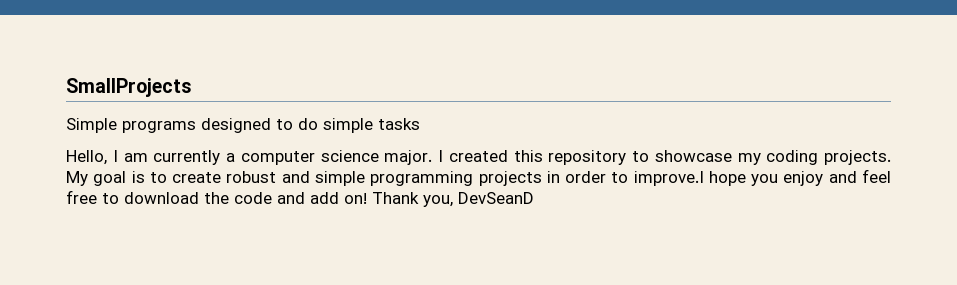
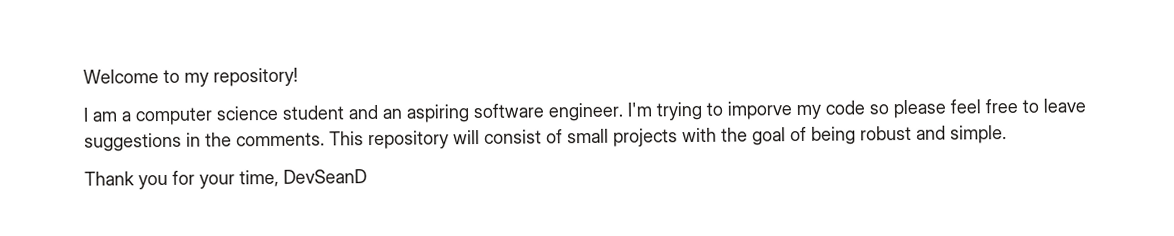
- SmallProjects
- Simple programs designed to do simple tasks
- Hello, I am currently a computer science major. I created this repository to showcase my coding projects. My goal is to create robust and simple programming projects in order to improve.I hope you enjoy and feel free to download the code and add on! Thank you, DevSeanD
+ Welcome to my repository!
+ I am a computer science student and an aspiring software engineer. I'm trying to imporve my code so please feel free to leave suggestions in the comments. This repository will consist of small projects with the goal of being robust and simple.
+ Thank you for your time, DevSeanD

